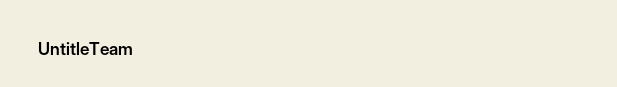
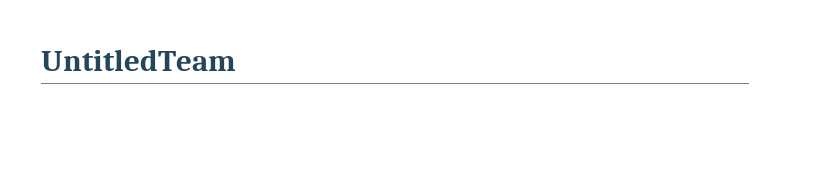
- UntitleTeam
+ UntitledTeam

